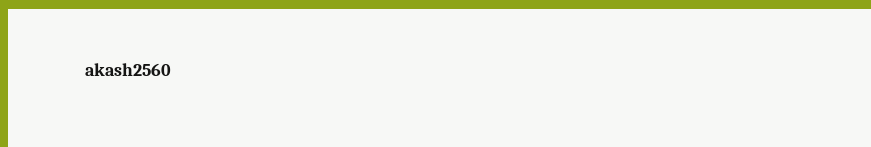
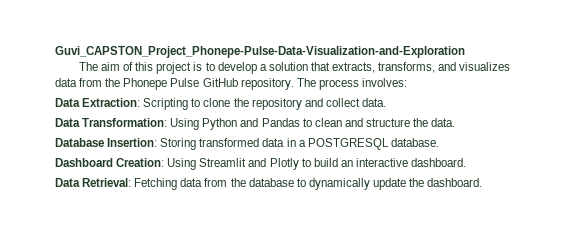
- akash2560
+ Guvi_CAPSTON_Project_Phonepe-Pulse-Data-Visualization-and-Exploration
+ The aim of this project is to develop a solution that extracts, transforms, and visualizes data from the Phonepe Pulse GitHub repository. The process involves:
+ Data Extraction: Scripting to clone the repository and collect data.
+ Data Transformation: Using Python and Pandas to clean and structure the data.
+ Database Insertion: Storing transformed data in a POSTGRESQL database.
+ Dashboard Creation: Using Streamlit and Plotly to build an interactive dashboard.
+ Data Retrieval: Fetching data from the database to dynamically update the dashboard.

